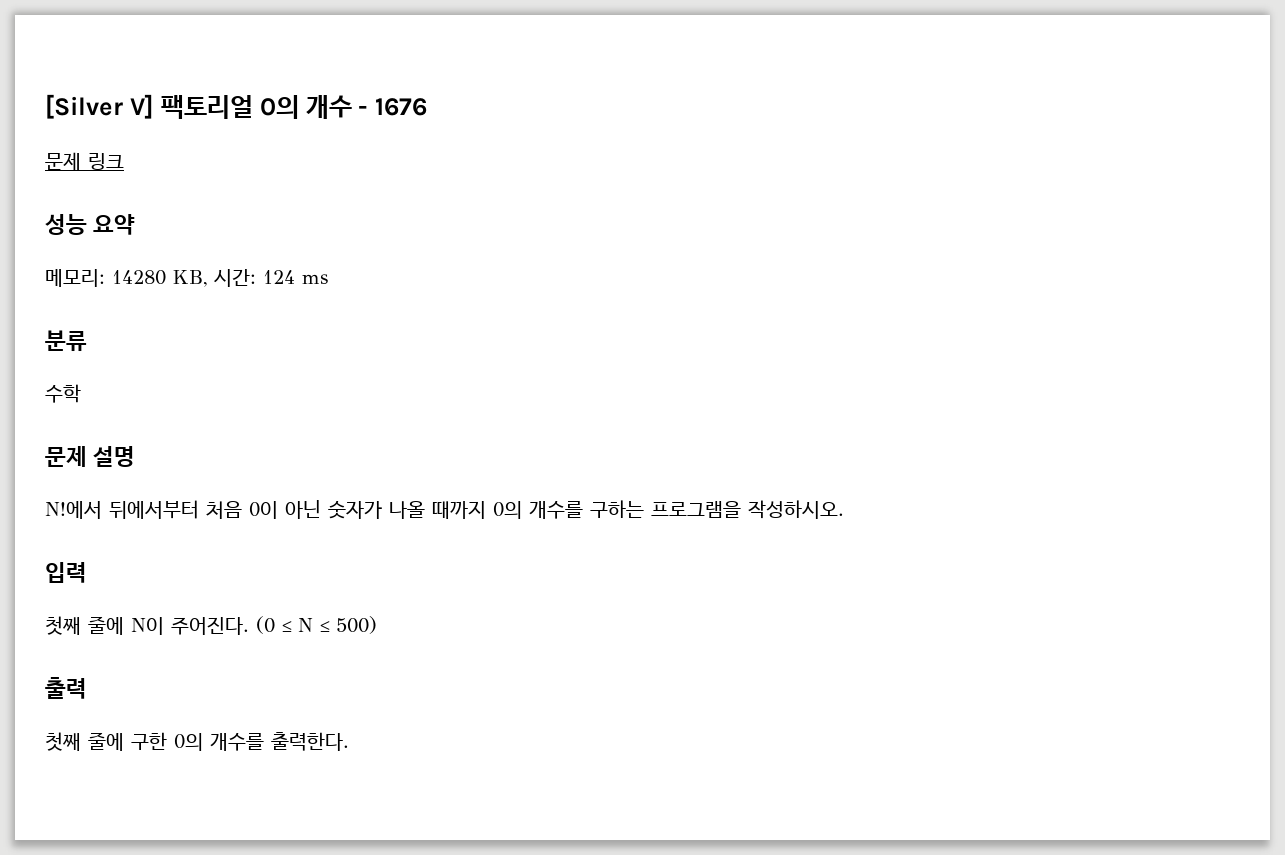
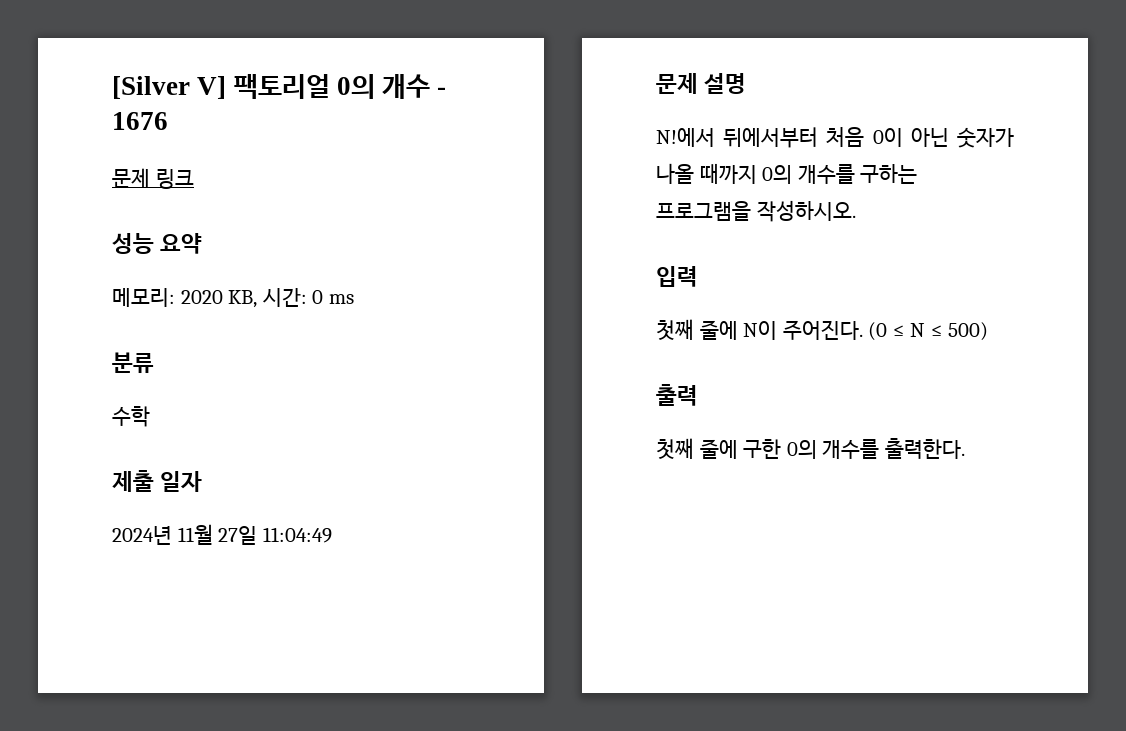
- 메모리: 14280 KB, 시간: 124 ms
+ 메모리: 2020 KB, 시간: 0 ms
+ 제출 일자
+ 2024년 11월 27일 11:04:49

